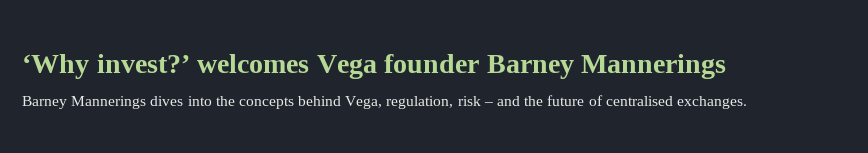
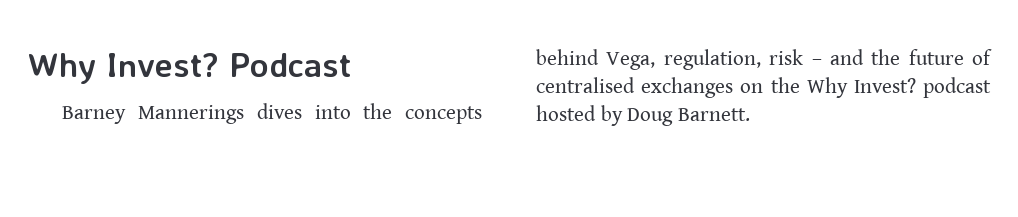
- ‘Why invest?’ welcomes Vega founder Barney Mannerings
+ Why Invest? Podcast
- Barney Mannerings dives into the concepts behind Vega, regulation, risk – and the future of centralised exchanges.
+ Barney Mannerings dives into the concepts behind Vega, regulation, risk – and the future of centralised exchanges on the Why Invest? podcast hosted by Doug Barnett.

